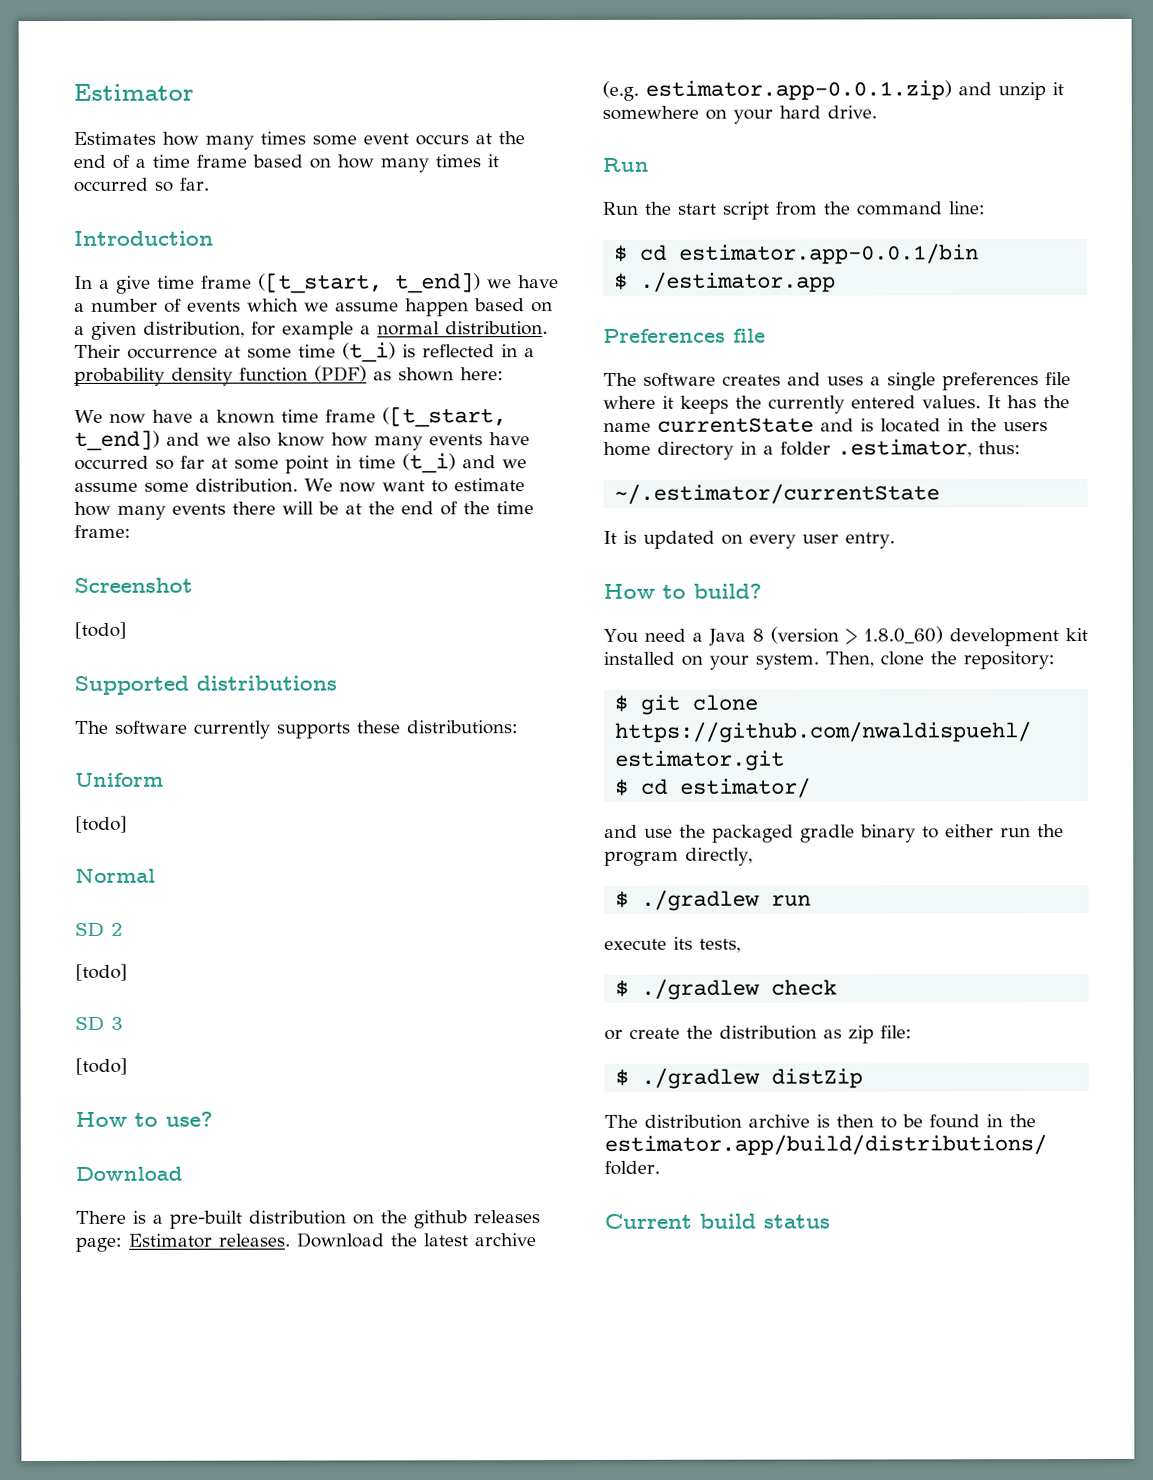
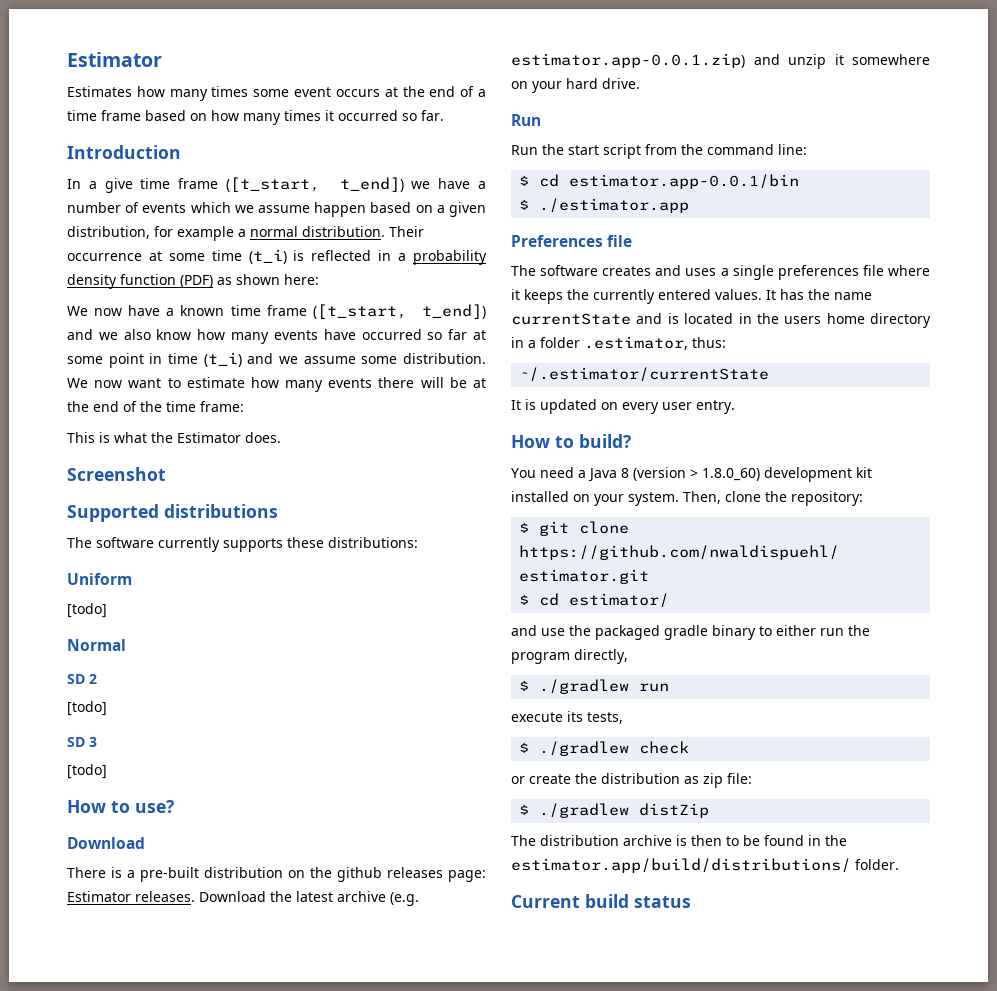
+ This is what the Estimator does.
  Screenshot
- [todo]

